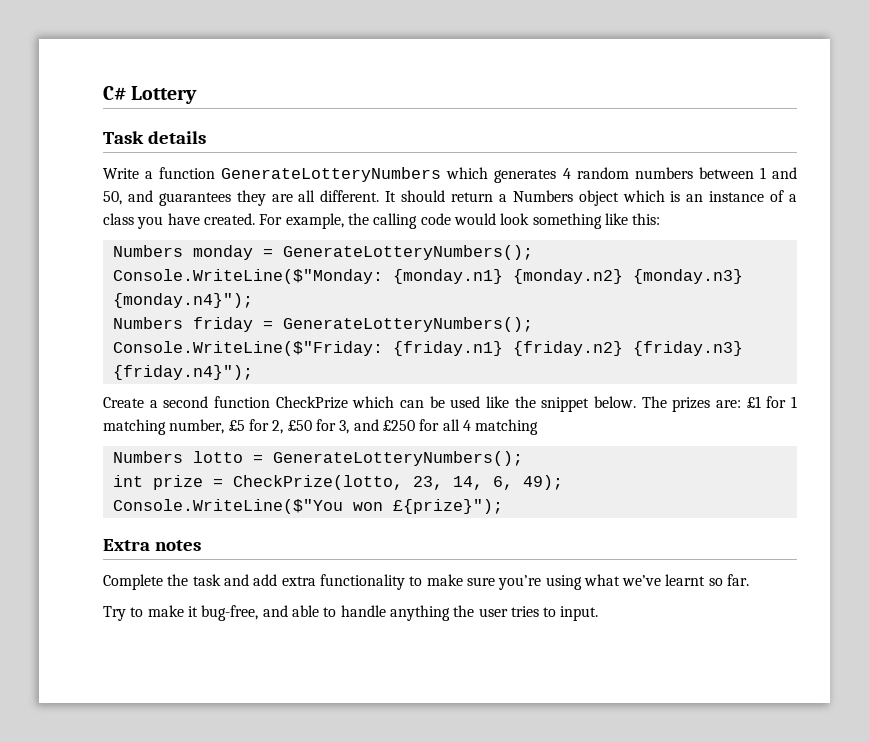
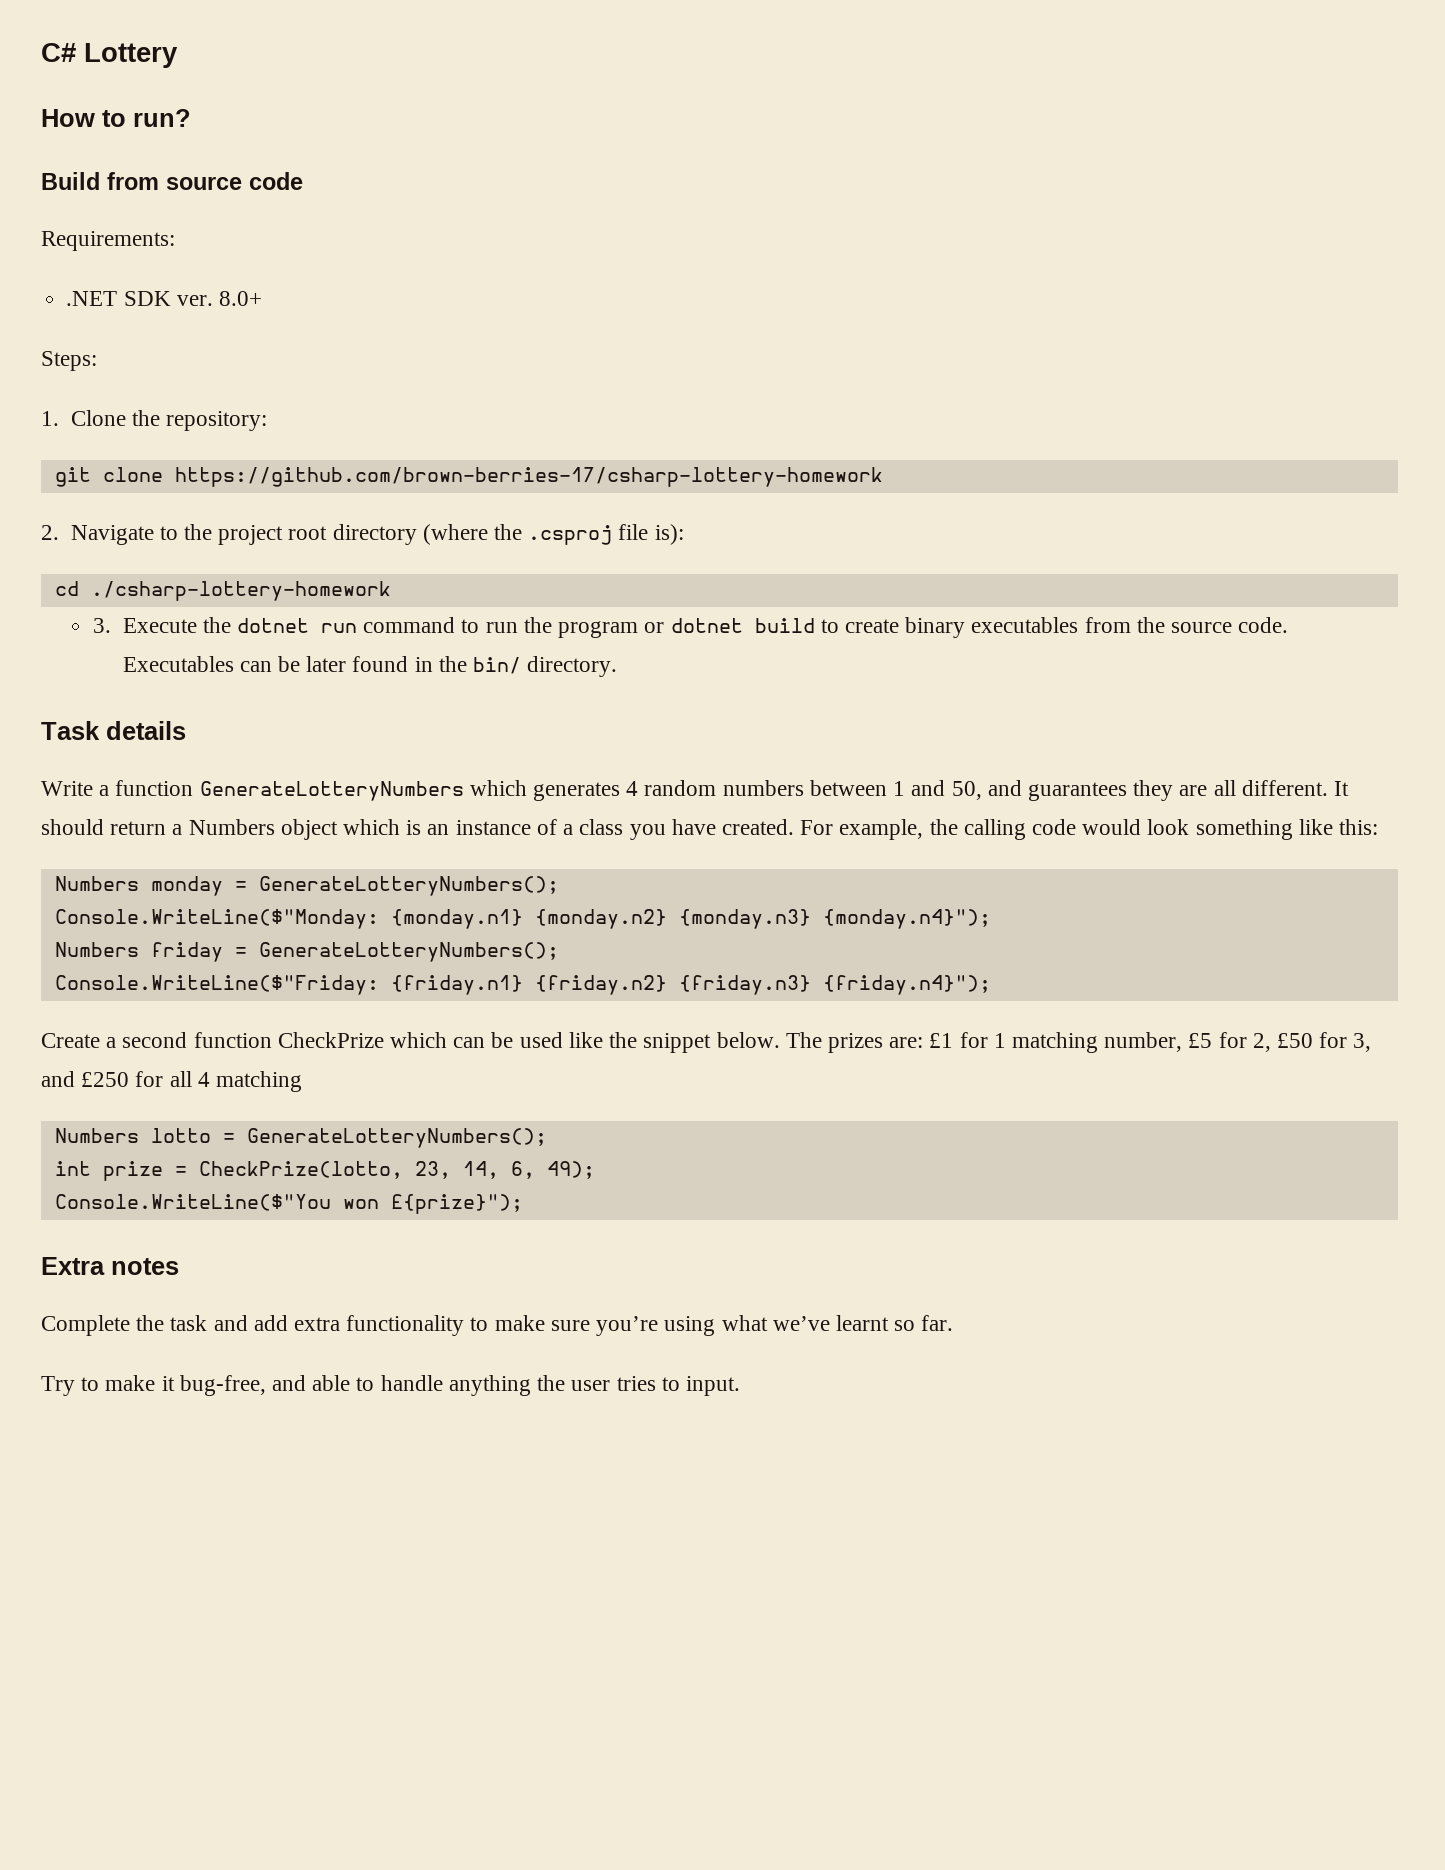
+ How to run?
+ Build from source code
+ Requirements:
+ .NET SDK ver. 8.0+
+ Steps:
+ 1. Clone the repository:
+ git clone https://github.com/brown-berries-17/csharp-lottery-homework
+ 2. Navigate to the project root directory (where the .csproj file is):
+ cd ./csharp-lottery-homework
+ 3. Execute the dotnet run command to run the program or dotnet build to create binary executables from the source code. Executables can be later found in the bin/ directory.

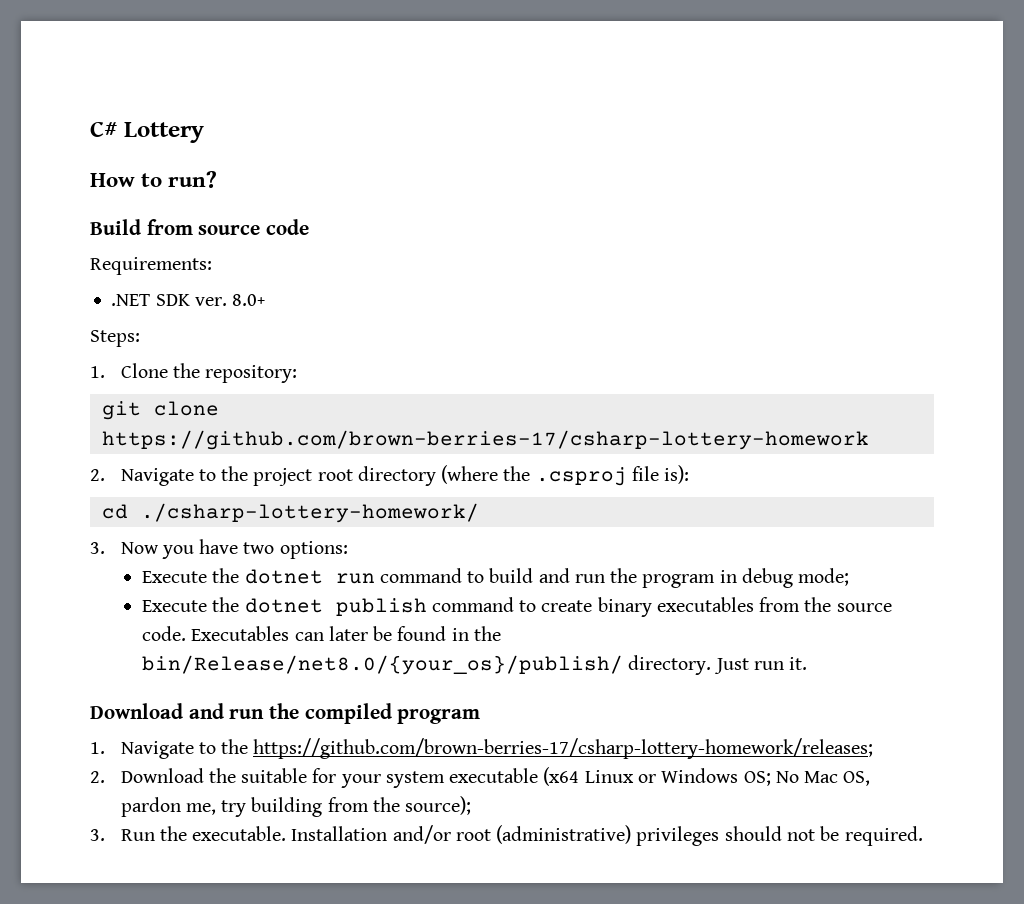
- cd ./csharp-lottery-homework
- 3. Execute the dotnet run command to run the program or dotnet build to create binary executables from the source code.
+ cd ./csharp-lottery-homework/
+ 3. Now you have two options:
+ Execute the dotnet run command to build and run the program in debug mode;
+ Execute the dotnet publish command to create binary executables from the source code.
- Executables can be later found in the bin/ directory.
- Task details
- Write a function GenerateLotteryNumbers which generates 4 random numbers between 1 and 50, and guarantees they are all different. It should return a Numbers object which is an instance of a class you have created. For example, the calling code would look something like this:
- Numbers monday = GenerateLotteryNumbers();
- Console.WriteLine($"Monday: {monday.n1} {monday.n2} {monday.n3} {monday.n4}");
- Numbers friday = GenerateLotteryNumbers();
- Console.WriteLine($"Friday: {friday.n1} {friday.n2} {friday.n3} {friday.n4}");
- Create a second function CheckPrize which can be used like the snippet below. The prizes are: £1 for 1 matching number, £5 for 2, £50 for 3, and £250 for all 4 matching
- Numbers lotto = GenerateLotteryNumbers();
- int prize = CheckPrize(lotto, 23, 14, 6, 49);
- Console.WriteLine($"You won £{prize}");
- Extra notes
- Complete the task and add extra functionality to make sure you’re using what we’ve learnt so far.
- Try to make it bug-free, and able to handle anything the user tries to input.
+ Executables can later be found in the bin/Release/net8.0/{your_os}/publish/ directory. Just run it.
+ Download and run the compiled program
+ 1. Navigate to the https://github.com/brown-berries-17/csharp-lottery-homework/releases;
+ 2. Download the suitable for your system executable (x64 Linux or Windows OS; No Mac OS, pardon me, try building from the source);
+ 3. Run the executable. Installation and/or root (administrative) privileges should not be required.

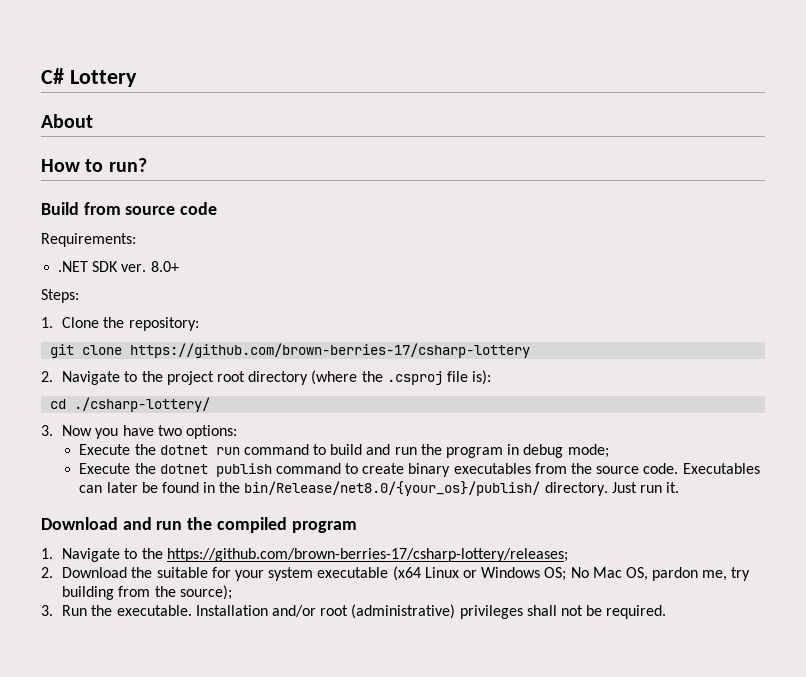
+ About
- git clone https://github.com/brown-berries-17/csharp-lottery-homework
+ git clone https://github.com/brown-berries-17/csharp-lottery
- cd ./csharp-lottery-homework/
+ cd ./csharp-lottery/
- 1. Navigate to the https://github.com/brown-berries-17/csharp-lottery-homework/releases;
+ 1. Navigate to the https://github.com/brown-berries-17/csharp-lottery/releases;
- Installation and/or root (administrative) privileges should not be required.
+ Installation and/or root (administrative) privileges shall not be required.

